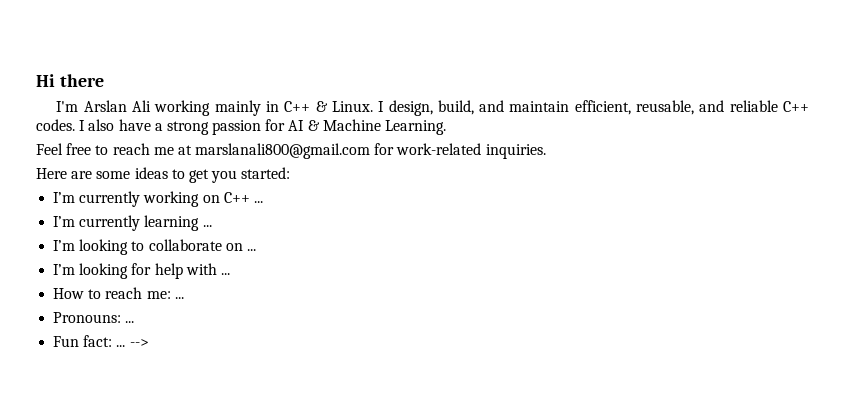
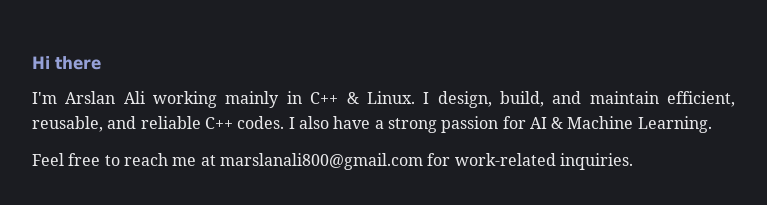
- Here are some ideas to get you started:
- I’m currently working on C++ ...
- I’m currently learning ...
- I’m looking to collaborate on ...
- I’m looking for help with ...
- How to reach me: ...
- Pronouns: ...
- Fun fact: ... -->

